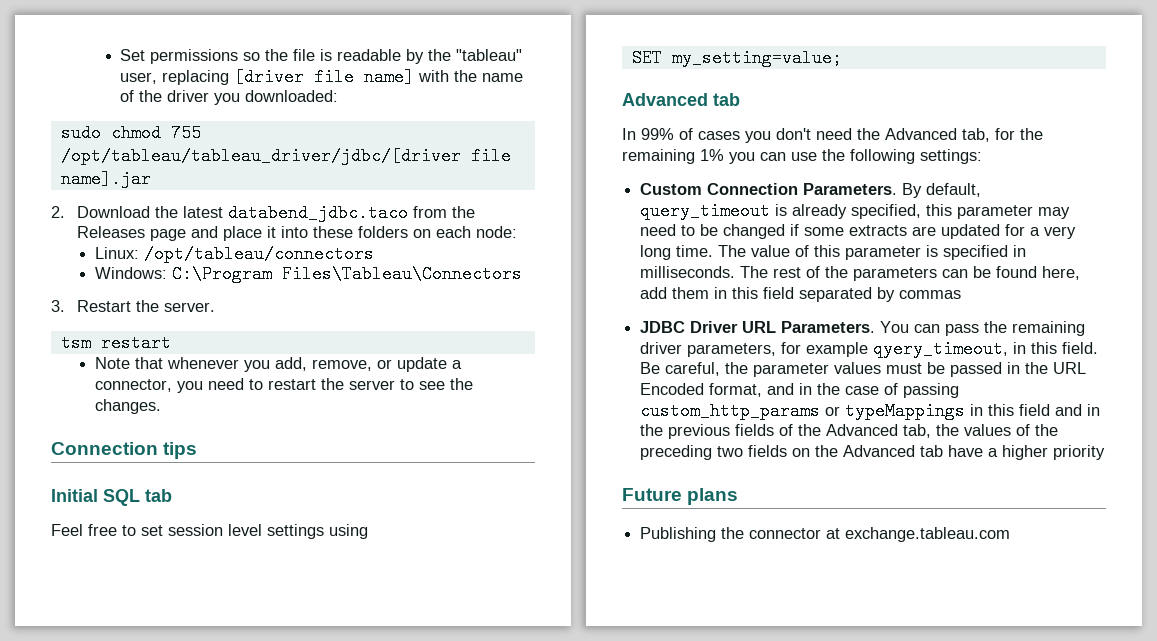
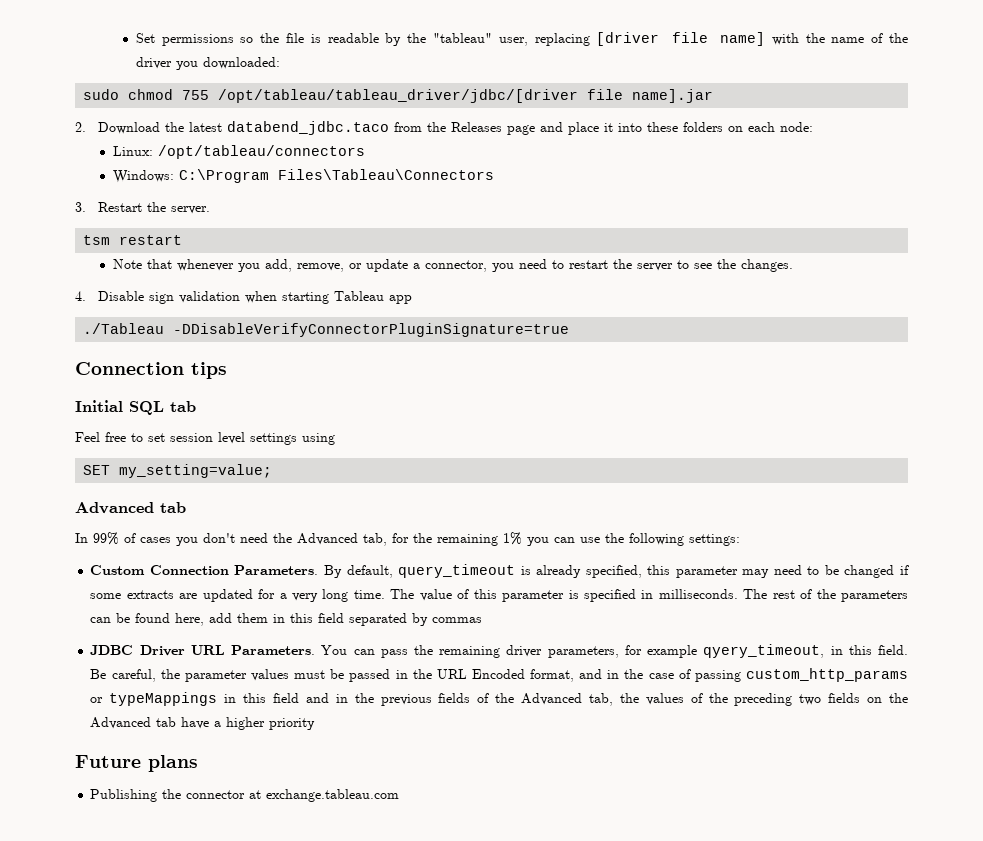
+ 4. Disable sign validation when starting Tableau app
+ ./Tableau -DDisableVerifyConnectorPluginSignature=true

